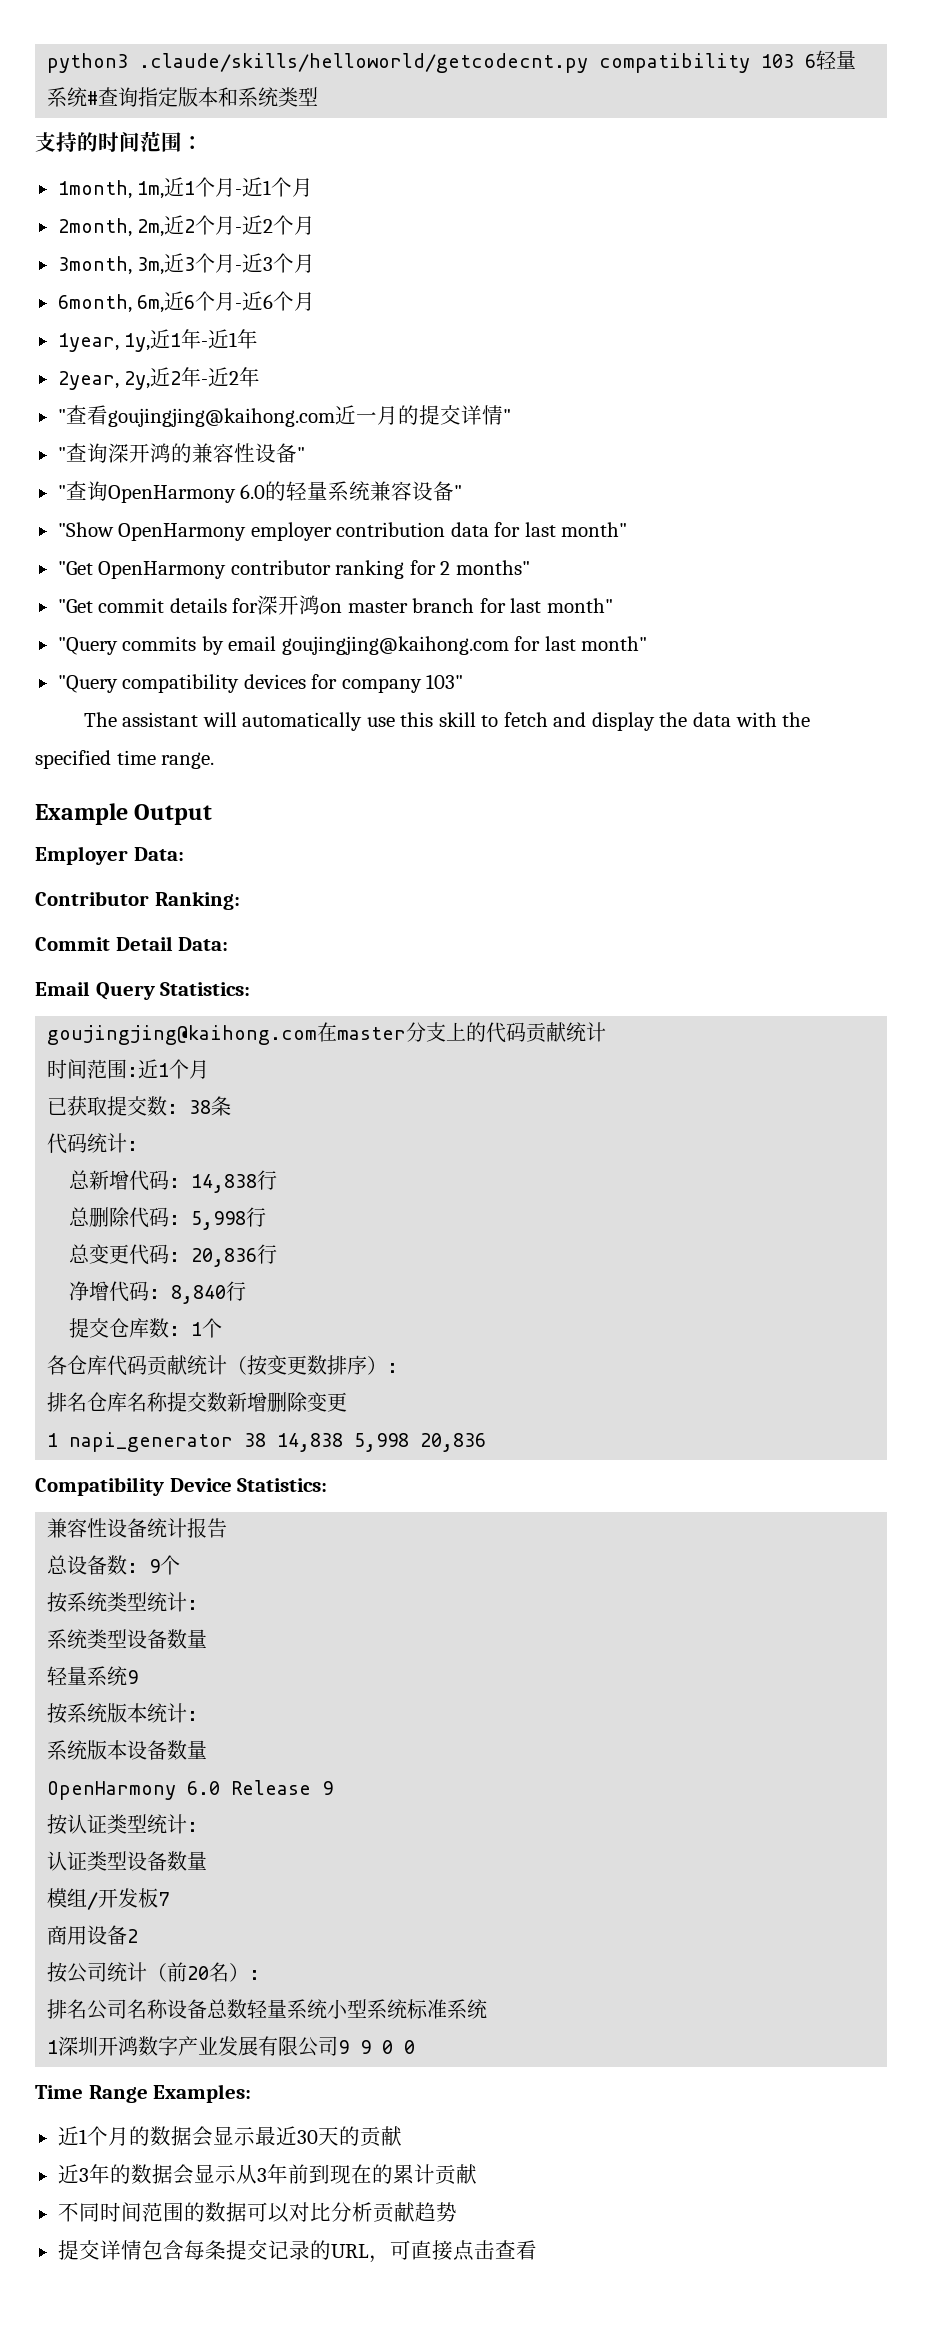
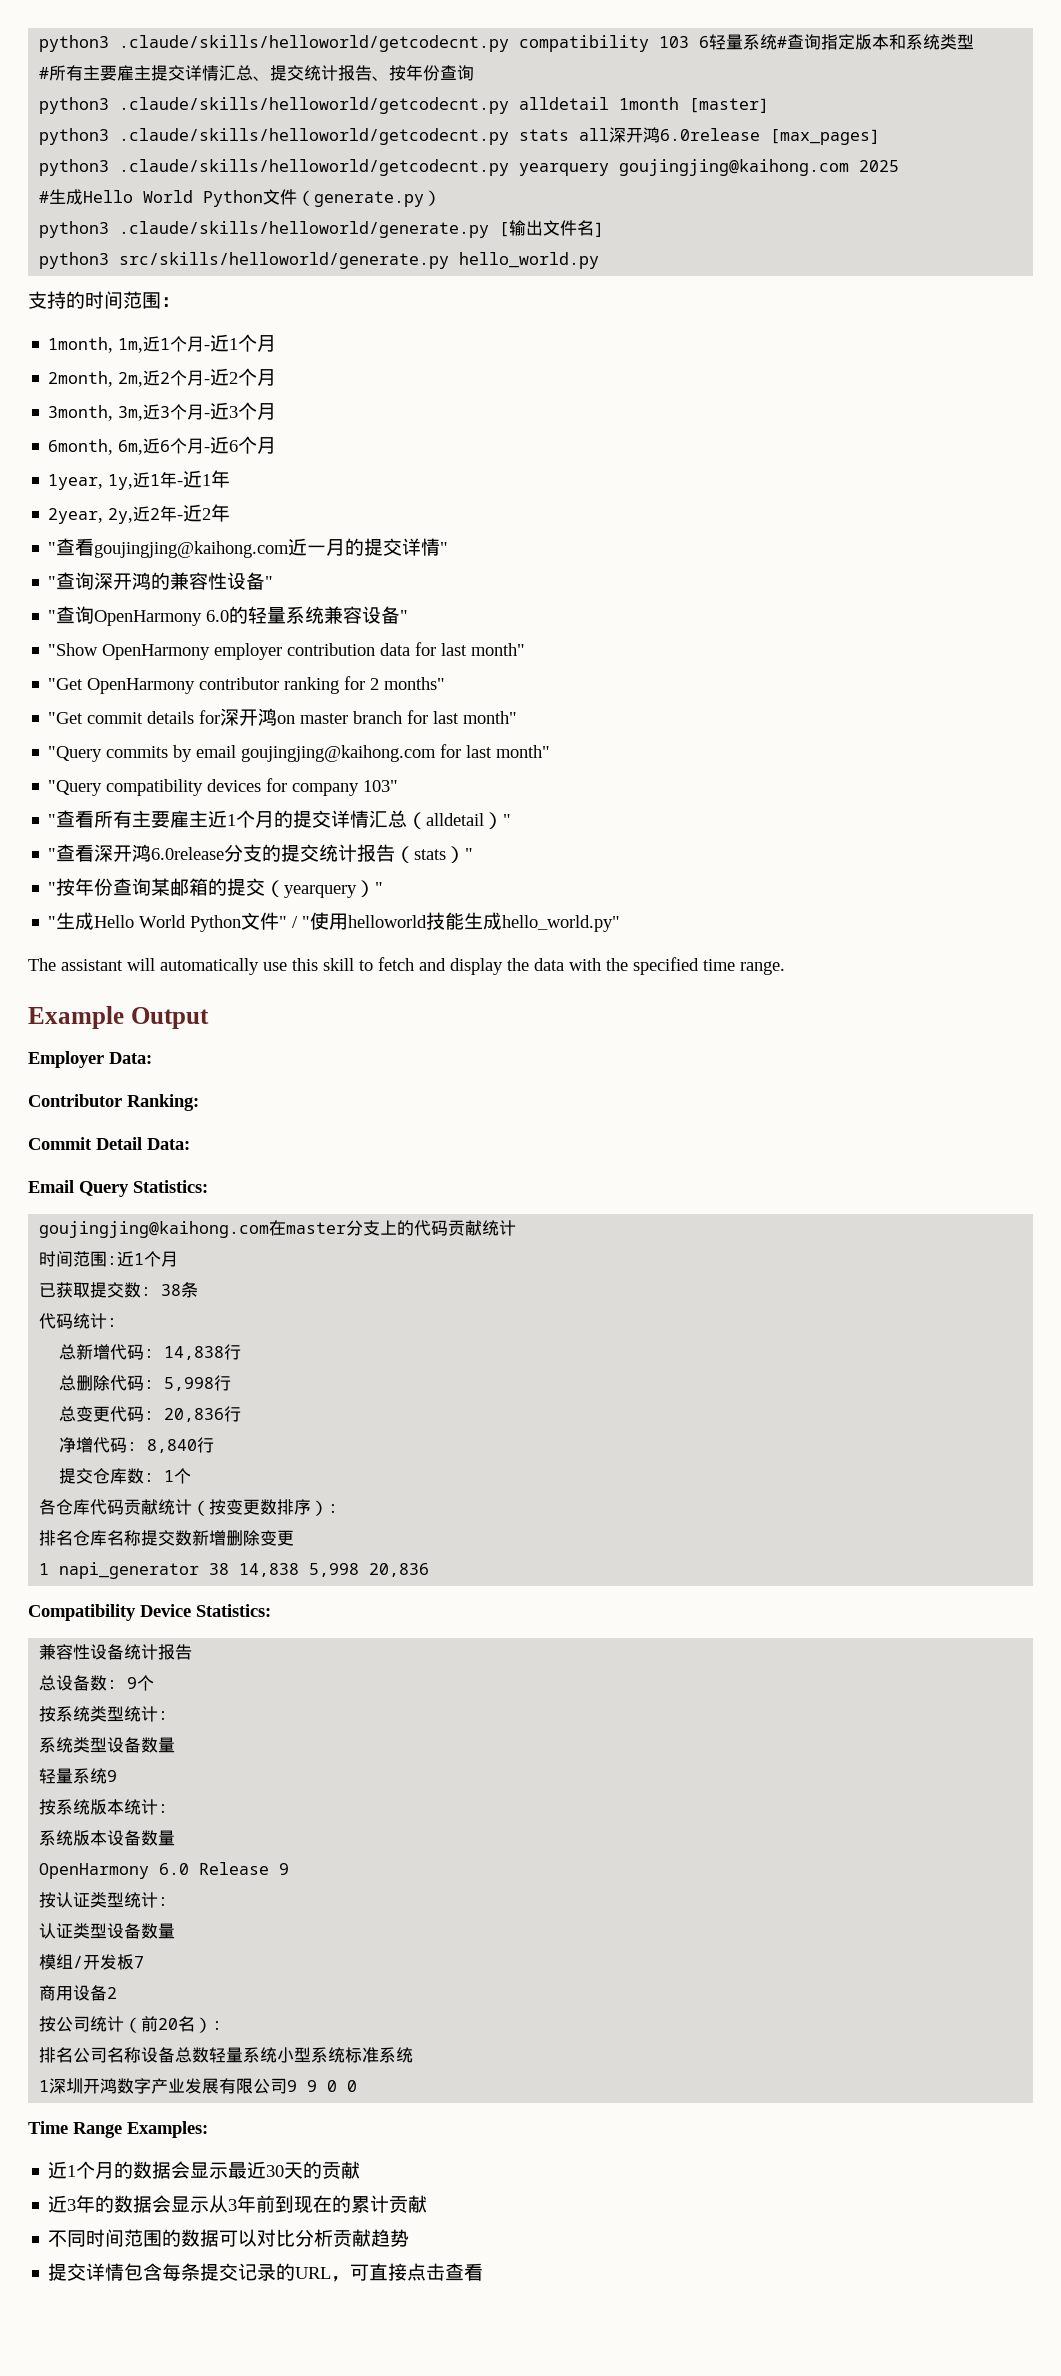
+ #所有主要雇主提交详情汇总、提交统计报告、按年份查询
+ python3 .claude/skills/helloworld/getcodecnt.py alldetail 1month [master]
+ python3 .claude/skills/helloworld/getcodecnt.py stats all深开鸿6.0release [max_pages]
+ python3 .claude/skills/helloworld/getcodecnt.py yearquery goujingjing@kaihong.com 2025
+ #生成Hello World Python文件（generate.py）
+ python3 .claude/skills/helloworld/generate.py [输出文件名]
+ python3 src/skills/helloworld/generate.py hello_world.py
+ "查看所有主要雇主近1个月的提交详情汇总（alldetail）"
+ "查看深开鸿6.0release分支的提交统计报告（stats）"
+ "按年份查询某邮箱的提交（yearquery）"
+ "生成Hello World Python文件" / "使用helloworld技能生成hello_world.py"

